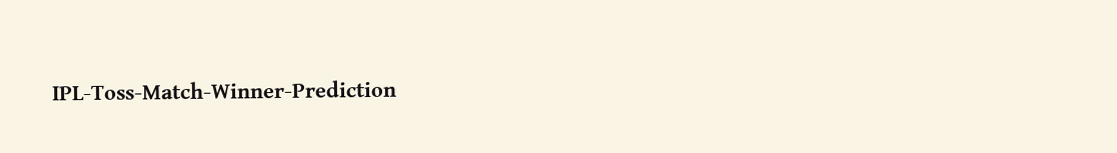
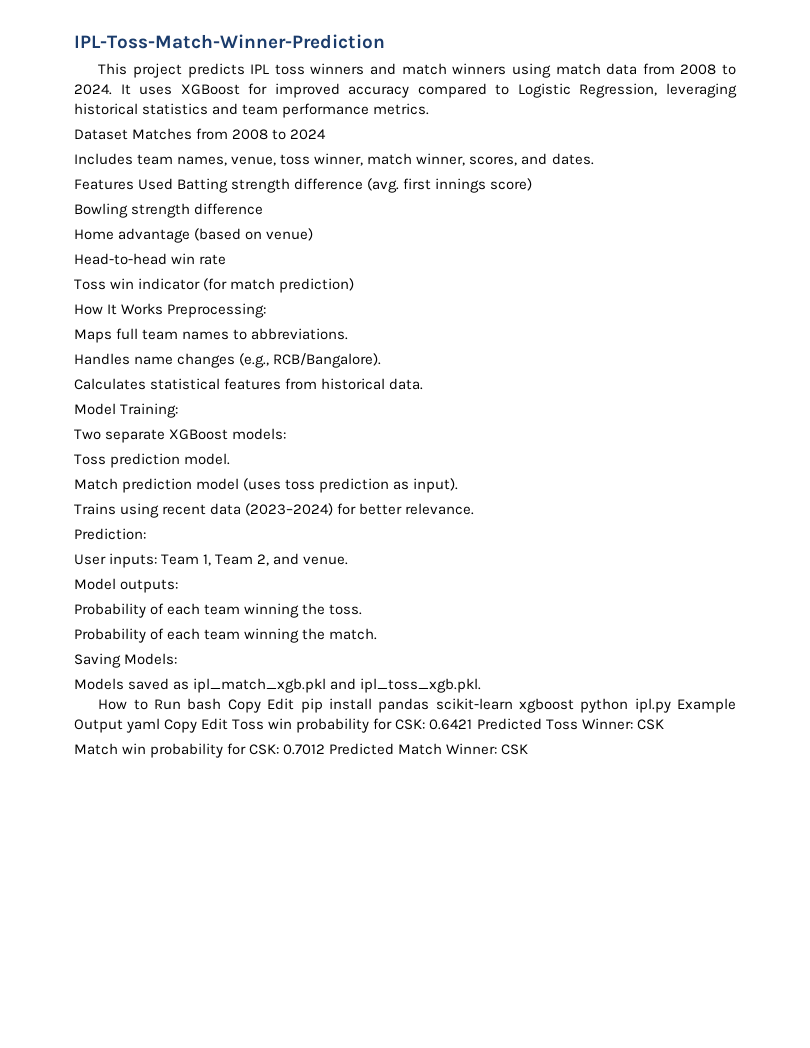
+ This project predicts IPL toss winners and match winners using match data from 2008 to 2024. It uses XGBoost for improved accuracy compared to Logistic Regression, leveraging historical statistics and team performance metrics.
+ Dataset Matches from 2008 to 2024
+ Includes team names, venue, toss winner, match winner, scores, and dates.
+ Features Used Batting strength difference (avg. first innings score)
+ Bowling strength difference
+ Home advantage (based on venue)
+ Head-to-head win rate
+ Toss win indicator (for match prediction)
+ How It Works Preprocessing:
+ Maps full team names to abbreviations.
+ Handles name changes (e.g., RCB/Bangalore).
+ Calculates statistical features from historical data.
+ Model Training:
+ Two separate XGBoost models:
+ Toss prediction model.
+ Match prediction model (uses toss prediction as input).
+ Trains using recent data (2023–2024) for better relevance.
+ Prediction:
+ User inputs: Team 1, Team 2, and venue.
+ Model outputs:
+ Probability of each team winning the toss.
+ Probability of each team winning the match.
+ Saving Models:
+ Models saved as ipl_match_xgb.pkl and ipl_toss_xgb.pkl.
+ How to Run bash Copy Edit pip install pandas scikit-learn xgboost python ipl.py Example Output yaml Copy Edit Toss win probability for CSK: 0.6421 Predicted Toss Winner: CSK
+ Match win probability for CSK: 0.7012 Predicted Match Winner: CSK

